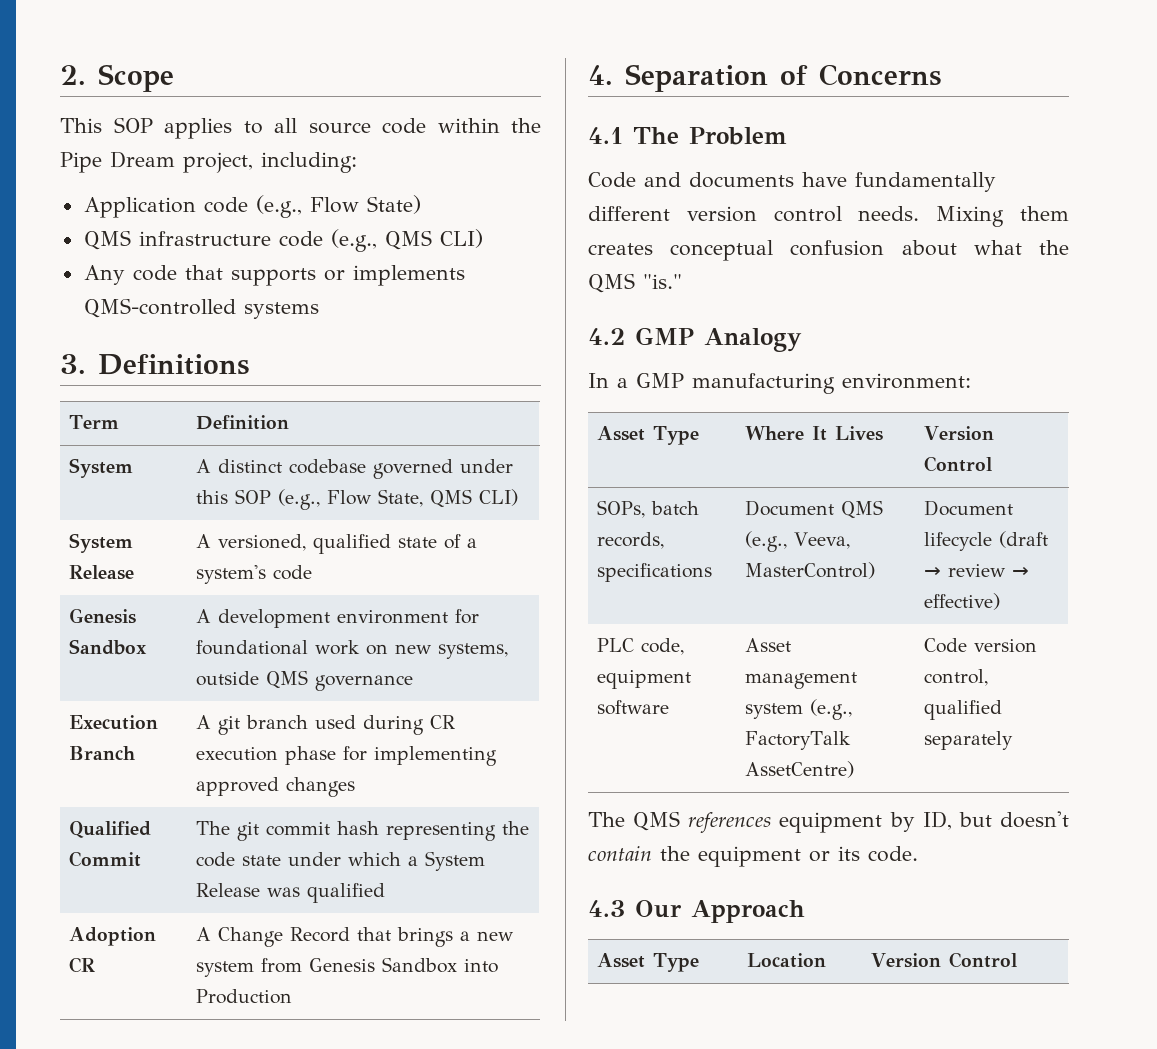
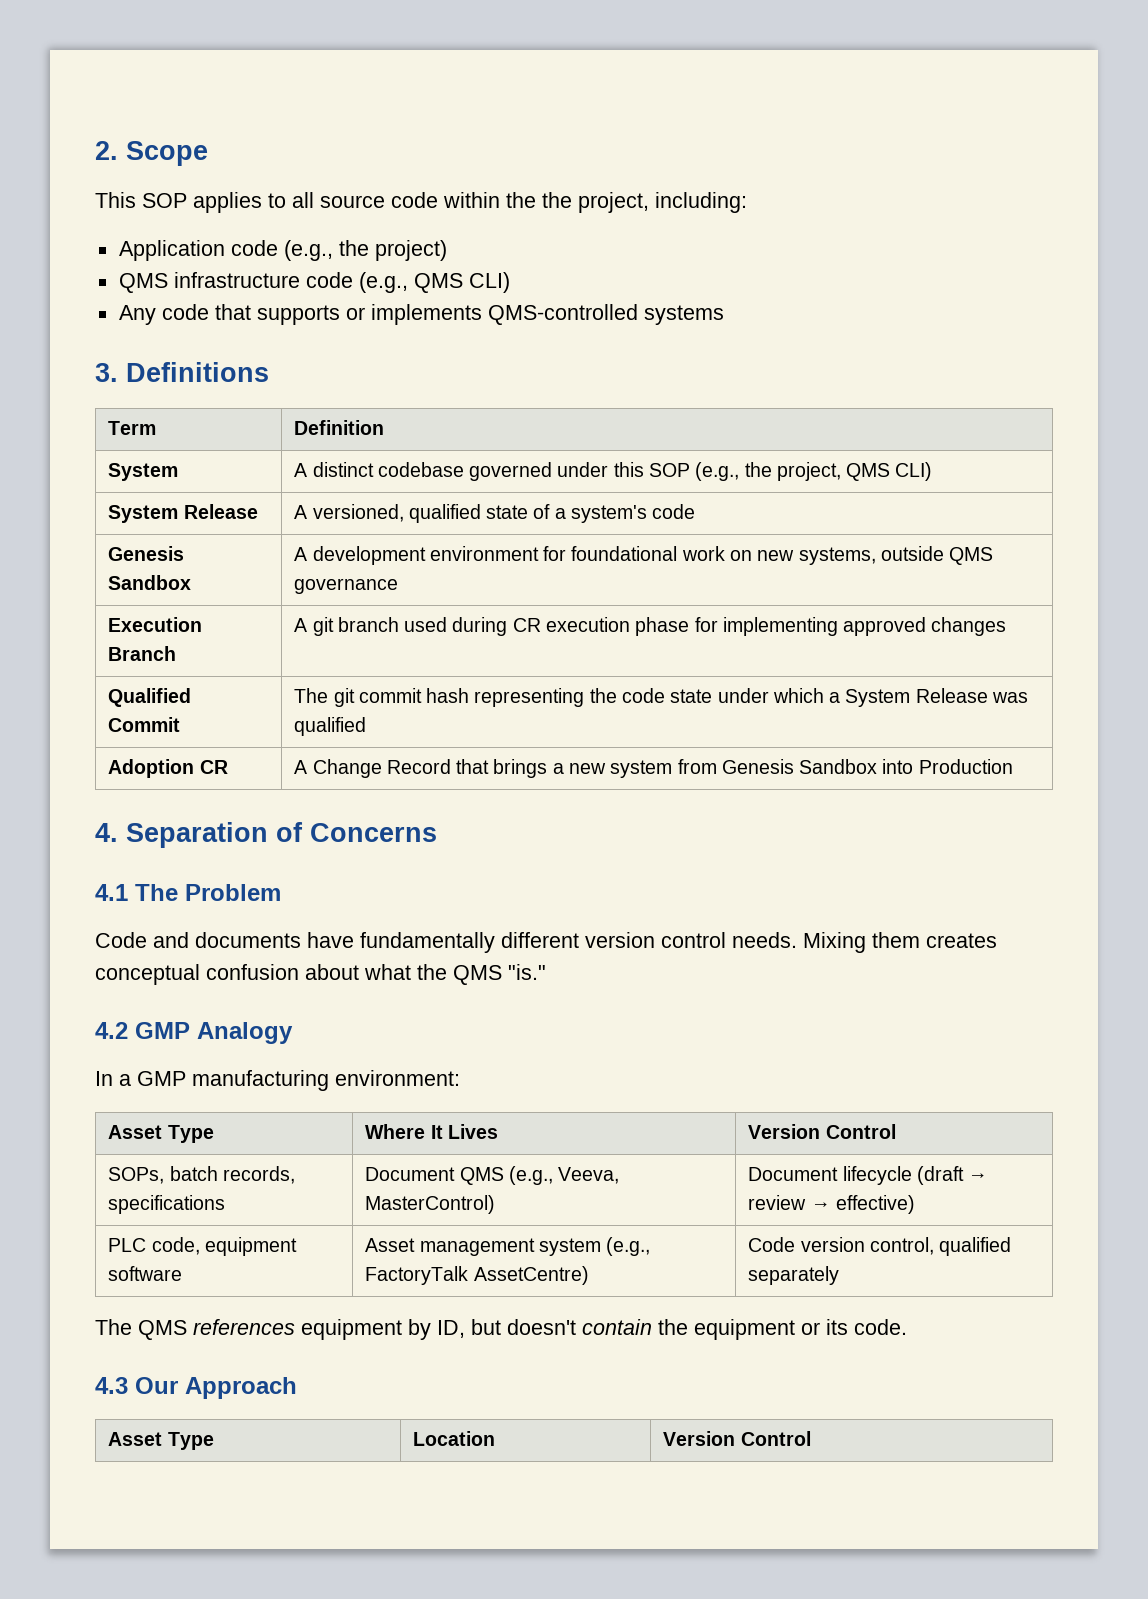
- This SOP applies to all source code within the Pipe Dream project, including:
+ This SOP applies to all source code within the the project, including:
- Application code (e.g., Flow State)
+ Application code (e.g., the project)
- System | A distinct codebase governed under this SOP (e.g., Flow State, QMS CLI)
+ System | A distinct codebase governed under this SOP (e.g., the project, QMS CLI)

